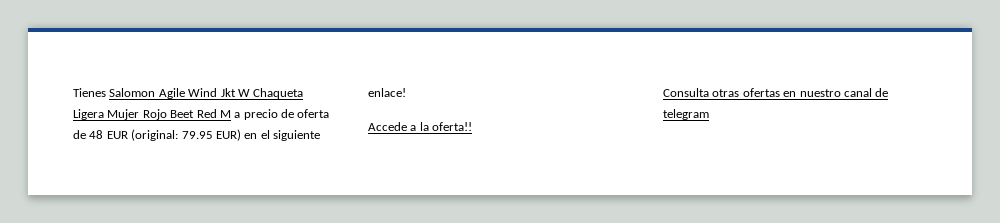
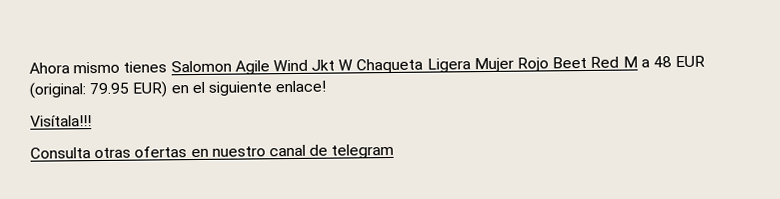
- Tienes Salomon Agile Wind Jkt W Chaqueta Ligera Mujer Rojo Beet Red M a precio de oferta de 48 EUR (original: 79.95 EUR) en el siguiente enlace!
+ Ahora mismo tienes Salomon Agile Wind Jkt W Chaqueta Ligera Mujer Rojo Beet Red M a 48 EUR (original: 79.95 EUR) en el siguiente enlace!
- Accede a la oferta!!
+ Visítala!!!

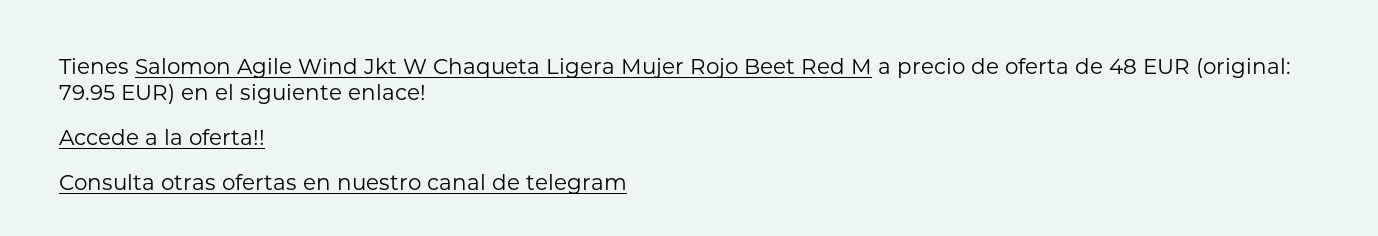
- Ahora mismo tienes Salomon Agile Wind Jkt W Chaqueta Ligera Mujer Rojo Beet Red M a 48 EUR (original: 79.95 EUR) en el siguiente enlace!
+ Tienes Salomon Agile Wind Jkt W Chaqueta Ligera Mujer Rojo Beet Red M a precio de oferta de 48 EUR (original: 79.95 EUR) en el siguiente enlace!
- Visítala!!!
+ Accede a la oferta!!

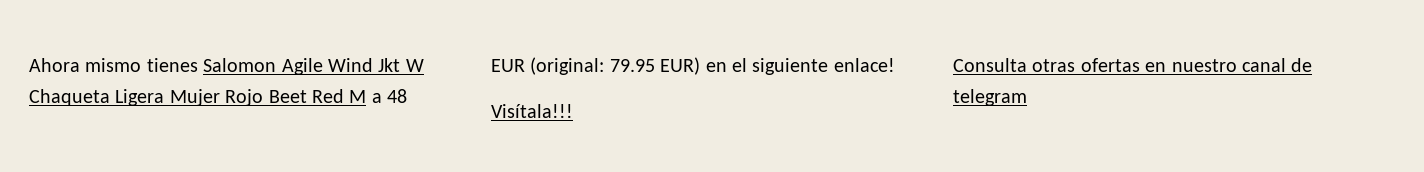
- Tienes Salomon Agile Wind Jkt W Chaqueta Ligera Mujer Rojo Beet Red M a precio de oferta de 48 EUR (original: 79.95 EUR) en el siguiente enlace!
+ Ahora mismo tienes Salomon Agile Wind Jkt W Chaqueta Ligera Mujer Rojo Beet Red M a 48 EUR (original: 79.95 EUR) en el siguiente enlace!
- Accede a la oferta!!
+ Visítala!!!

